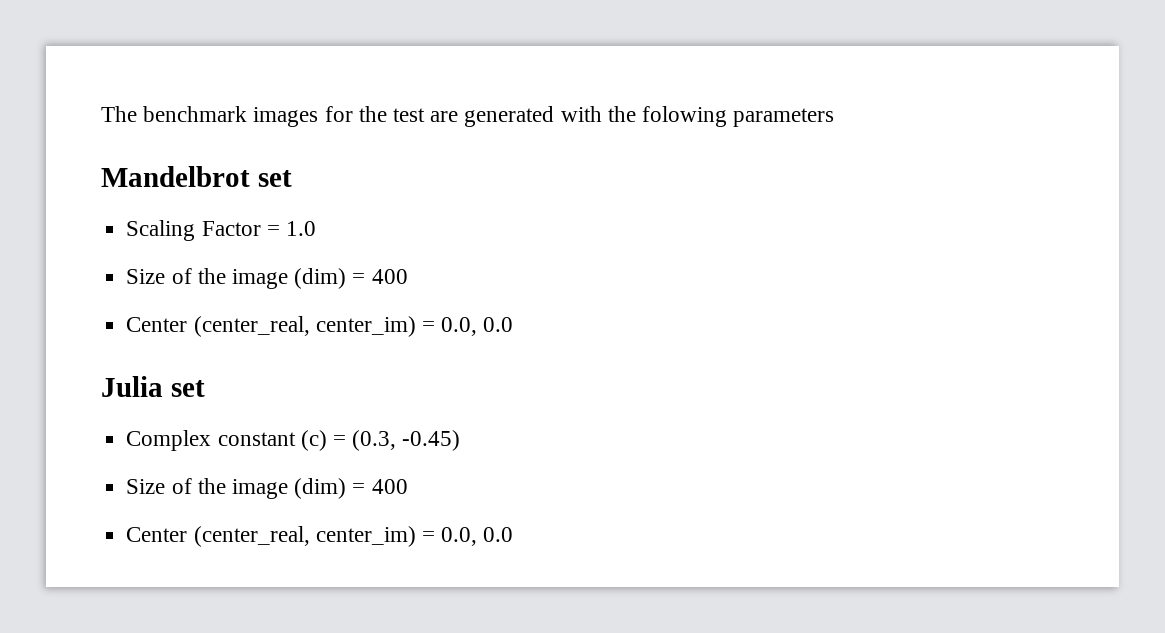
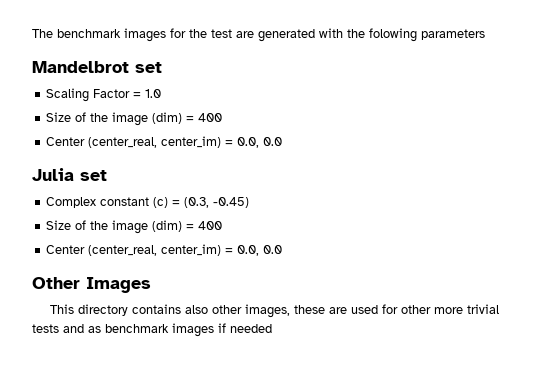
+ Other Images
+ This directory contains also other images, these are used for other more trivial tests and as benchmark images if needed

